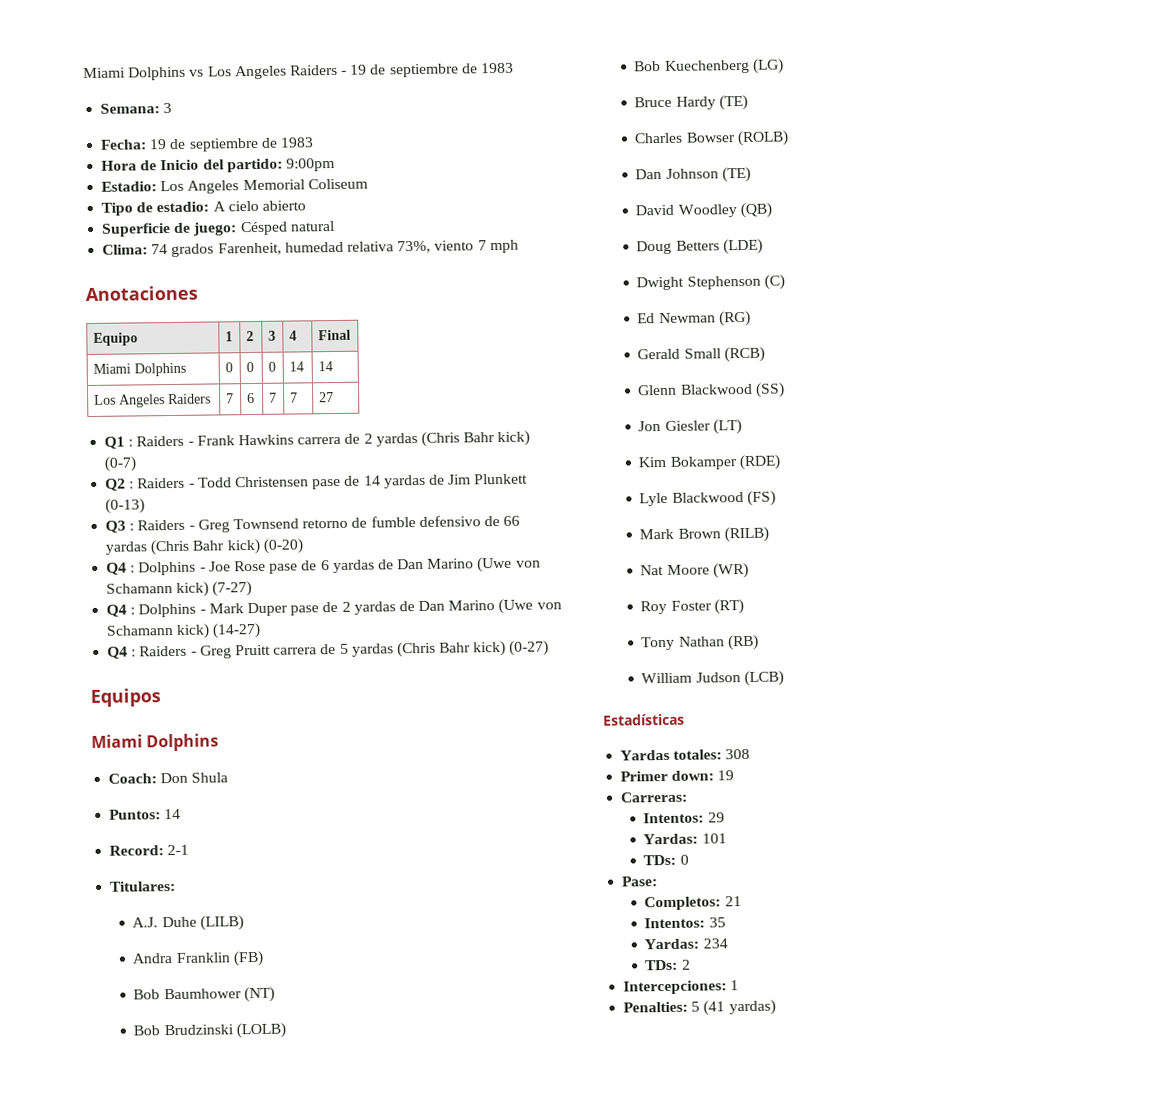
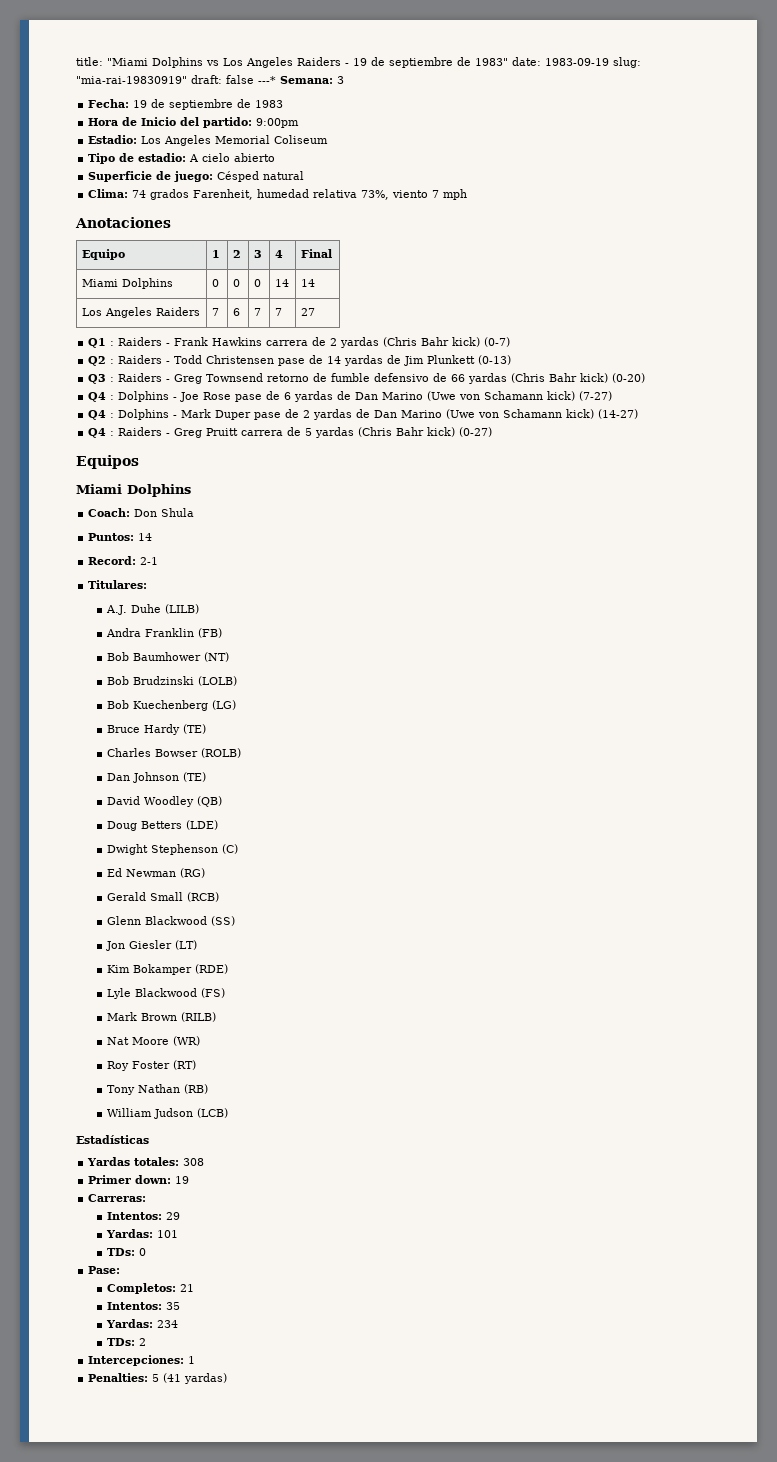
- Miami Dolphins vs Los Angeles Raiders - 19 de septiembre de 1983
- Semana: 3
+ title: "Miami Dolphins vs Los Angeles Raiders - 19 de septiembre de 1983" date: 1983-09-19 slug: "mia-rai-19830919" draft: false ---* Semana: 3

